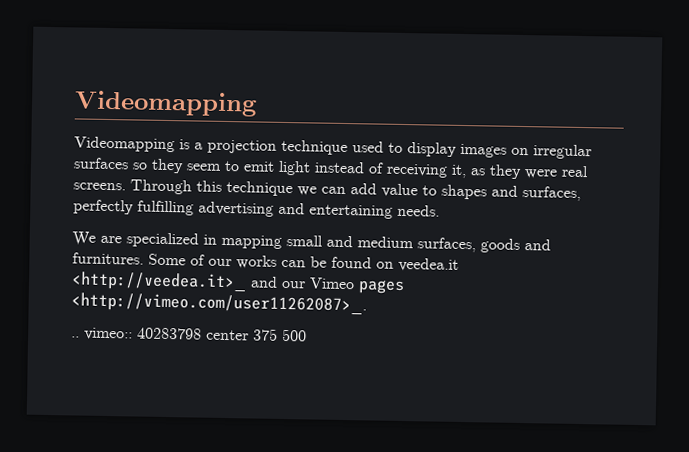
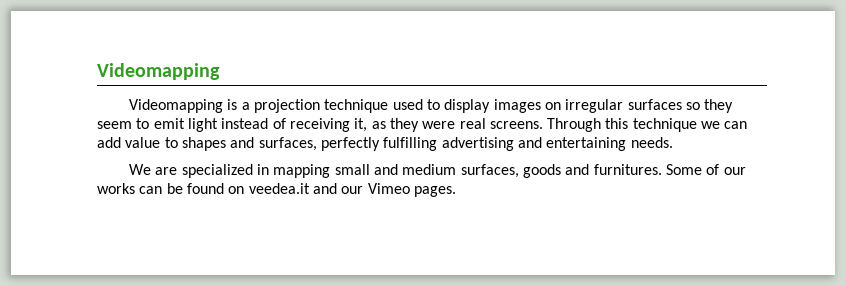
- Some of our works can be found on veedea.it <http://veedea.it>_ and our Vimeo pages <http://vimeo.com/user11262087>_.
- .. vimeo:: 40283798 center 375 500
+ Some of our works can be found on veedea.it and our Vimeo pages.

